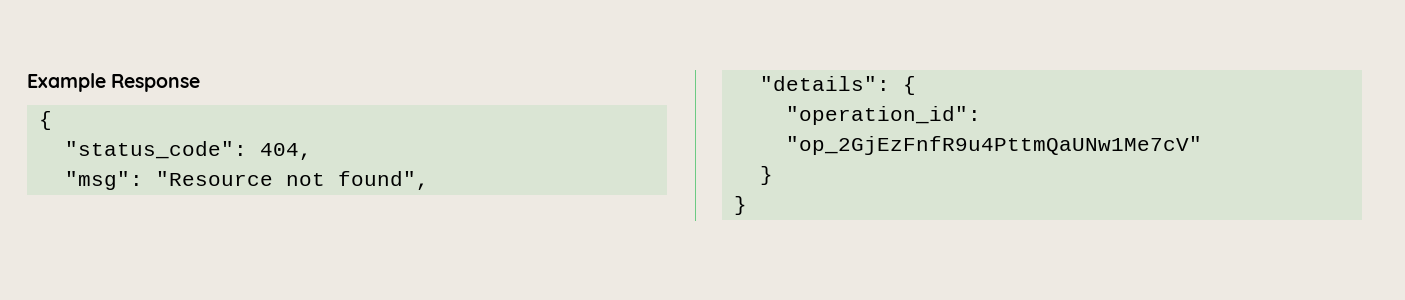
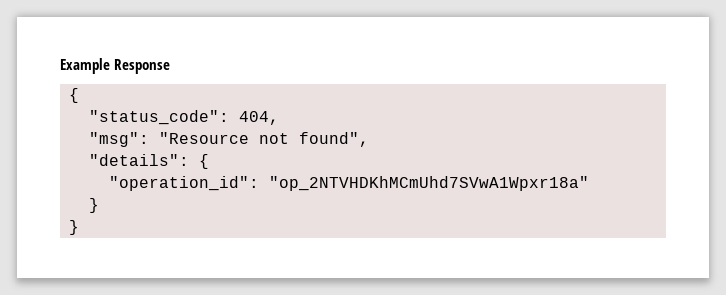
- "operation_id": "op_2GjEzFnfR9u4PttmQaUNw1Me7cV"
+ "operation_id": "op_2NTVHDKhMCmUhd7SVwA1Wpxr18a"

